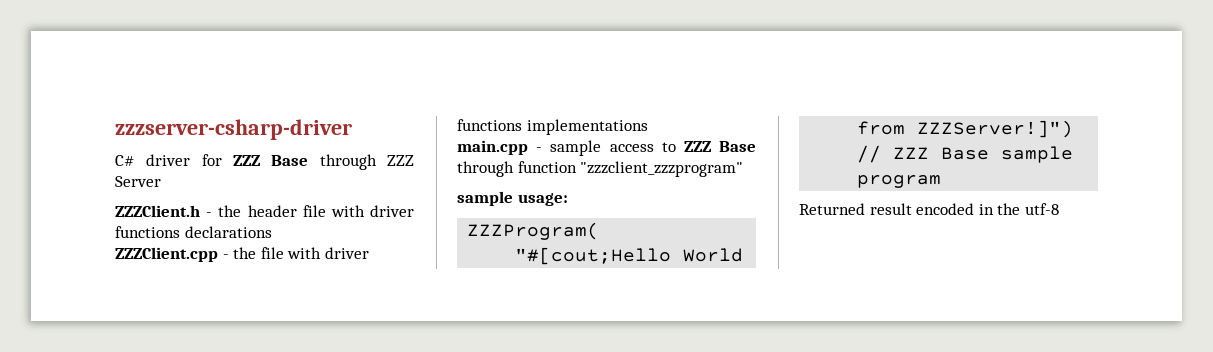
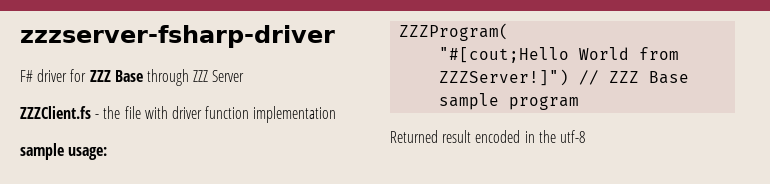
- zzzserver-csharp-driver
- C# driver for ZZZ Base through ZZZ Server
+ zzzserver-fsharp-driver
+ F# driver for ZZZ Base through ZZZ Server
- ZZZClient.h - the header file with driver functions declarations
- ZZZClient.cpp - the file with driver functions implementations
- main.cpp - sample access to ZZZ Base through function "zzzclient_zzzprogram"
+ ZZZClient.fs - the file with driver function implementation

